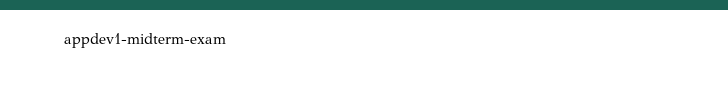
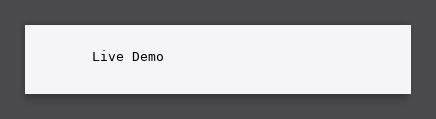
- appdev1-midterm-exam
+ Live Demo

